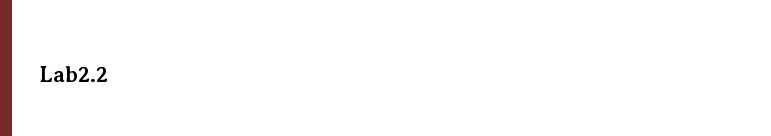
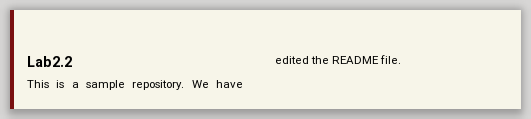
+ This is a sample repository. We have edited the README file.

